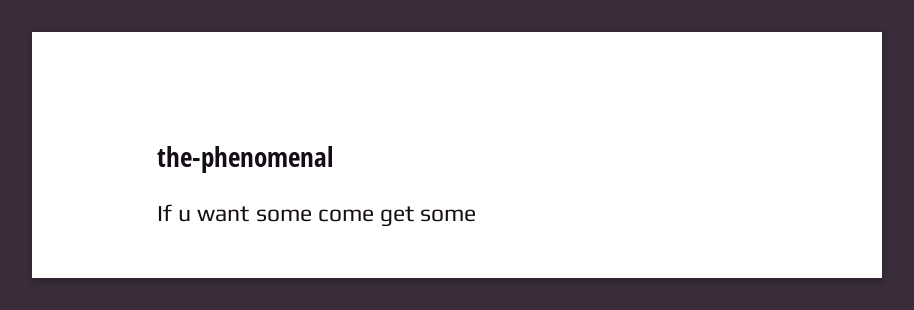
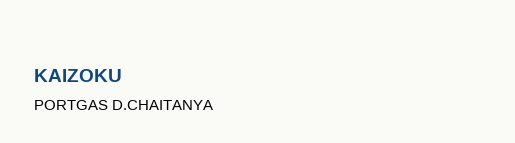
- the-phenomenal
- If u want some come get some
+ KAIZOKU
+ PORTGAS D.CHAITANYA

